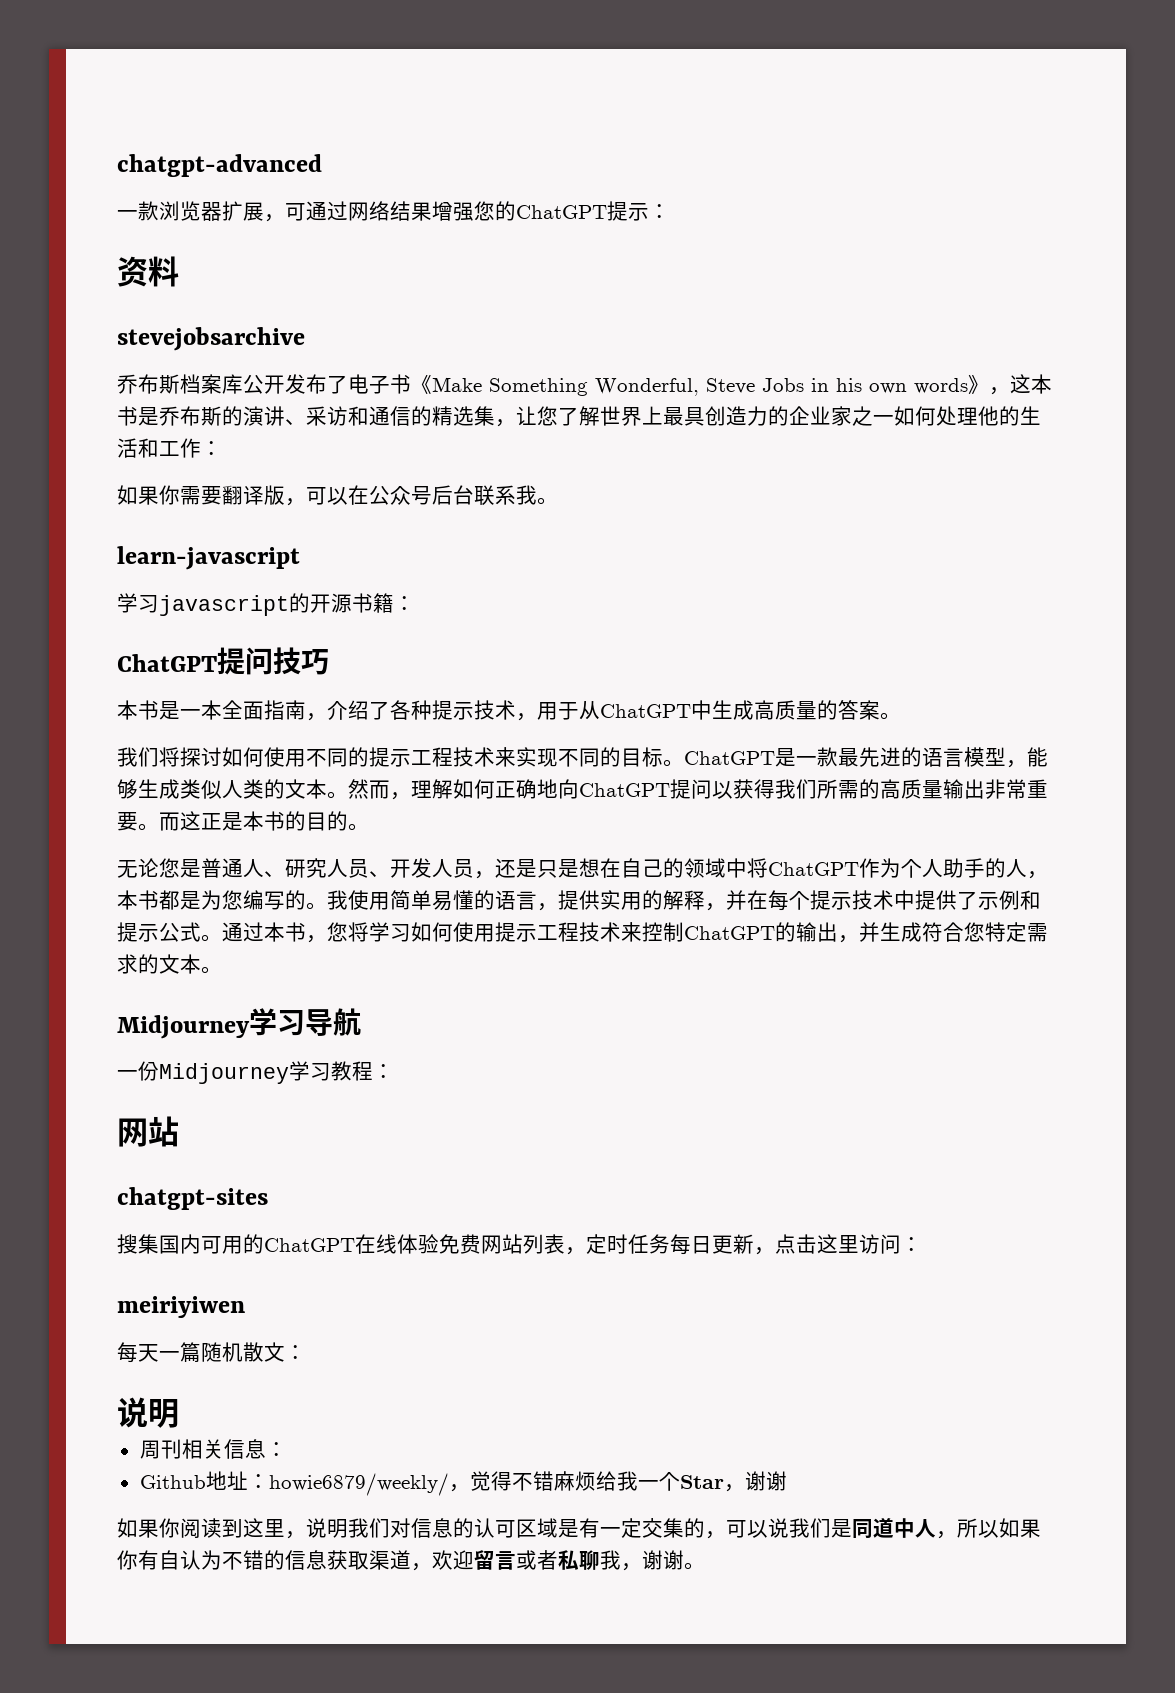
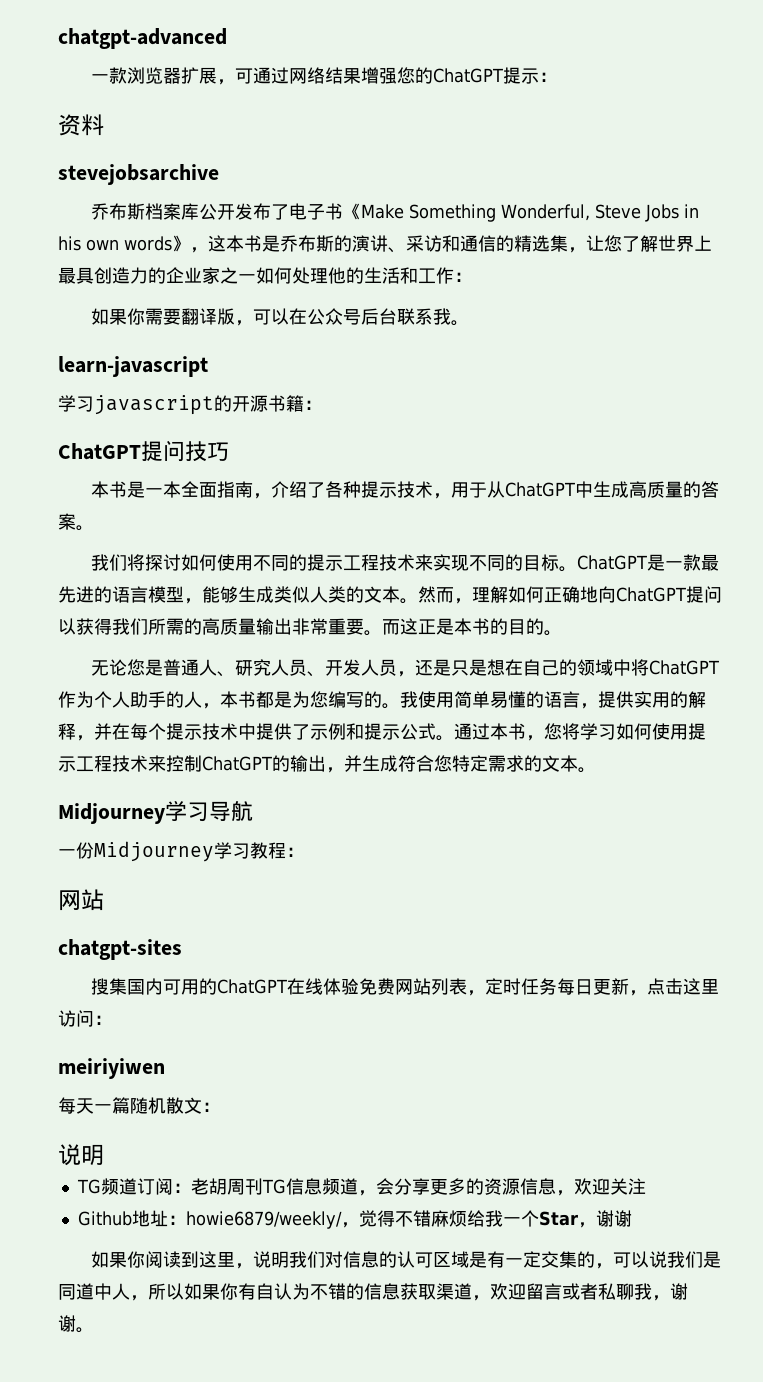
- 周刊相关信息：
+ TG频道订阅：老胡周刊TG信息频道，会分享更多的资源信息，欢迎关注

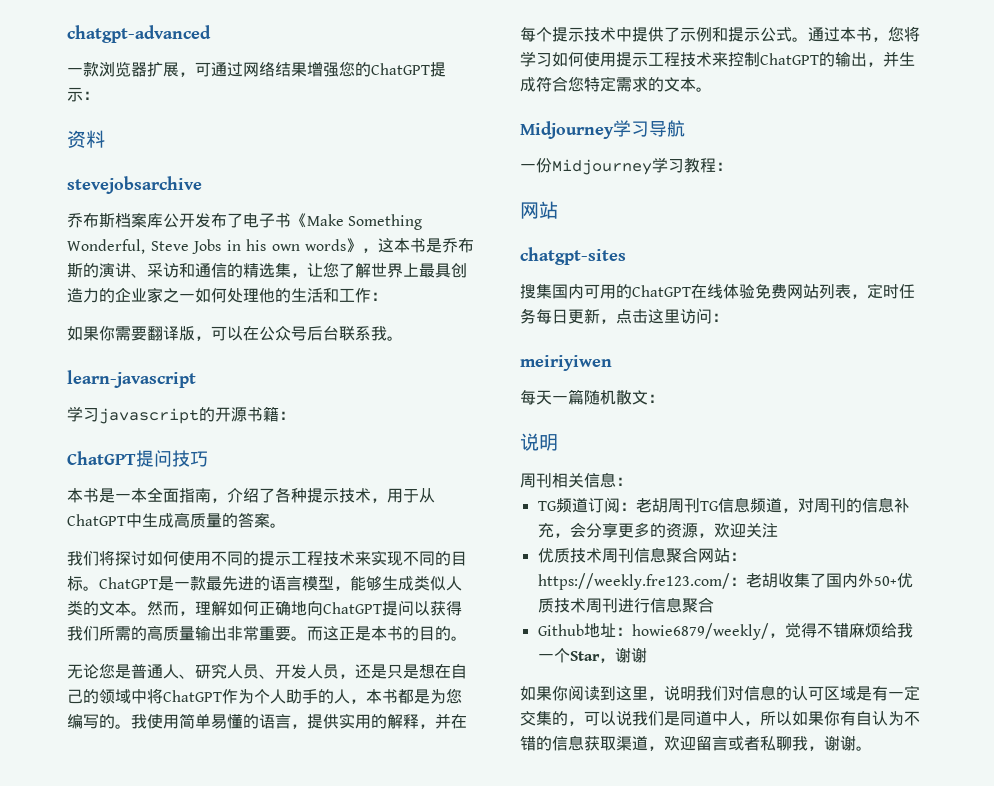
+ 周刊相关信息：
- TG频道订阅：老胡周刊TG信息频道，会分享更多的资源信息，欢迎关注
+ TG频道订阅：老胡周刊TG信息频道，对周刊的信息补充，会分享更多的资源，欢迎关注
+ 优质技术周刊信息聚合网站：https://weekly.fre123.com/：老胡收集了国内外50+优质技术周刊进行信息聚合

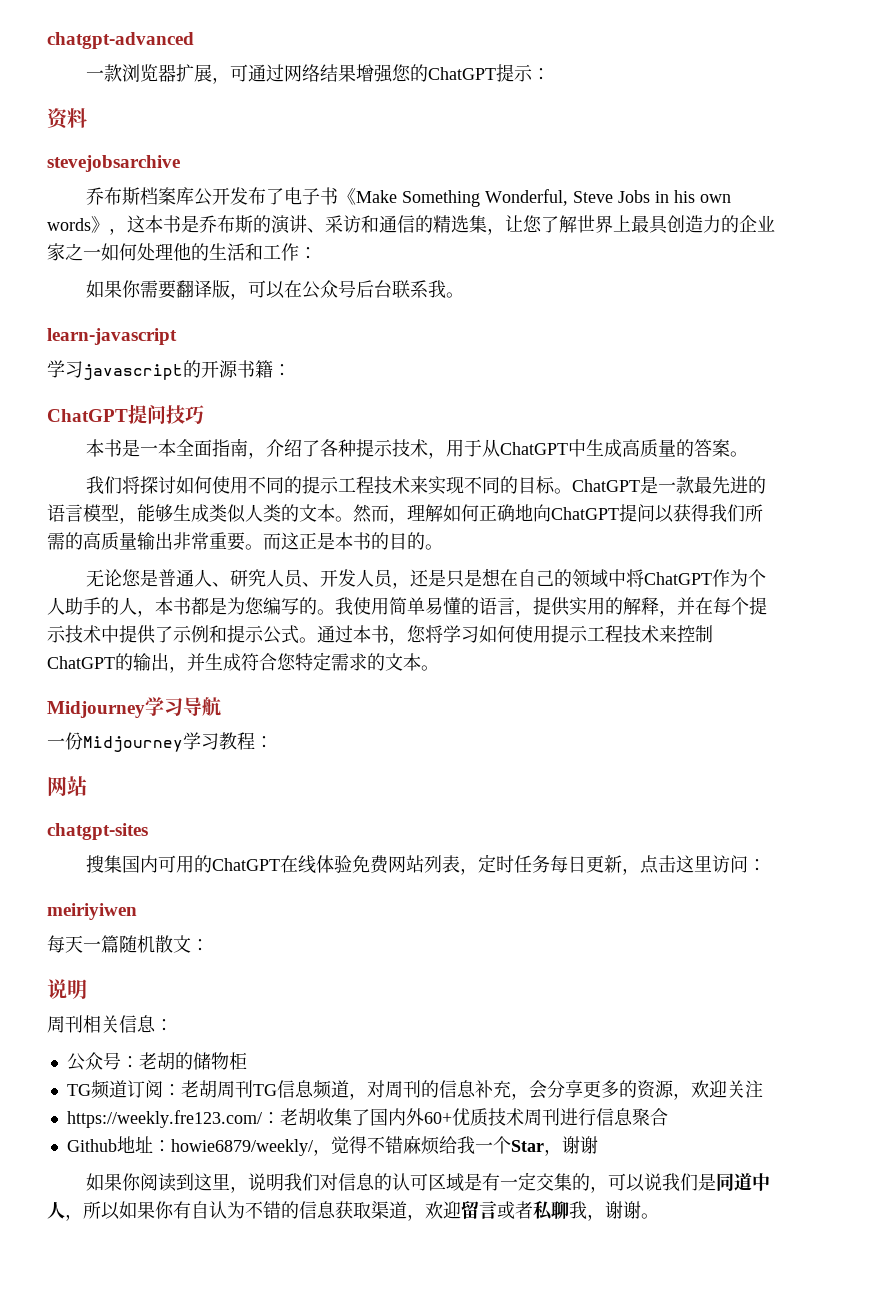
+ 公众号：老胡的储物柜
- 优质技术周刊信息聚合网站：https://weekly.fre123.com/：老胡收集了国内外50+优质技术周刊进行信息聚合
+ https://weekly.fre123.com/：老胡收集了国内外60+优质技术周刊进行信息聚合

